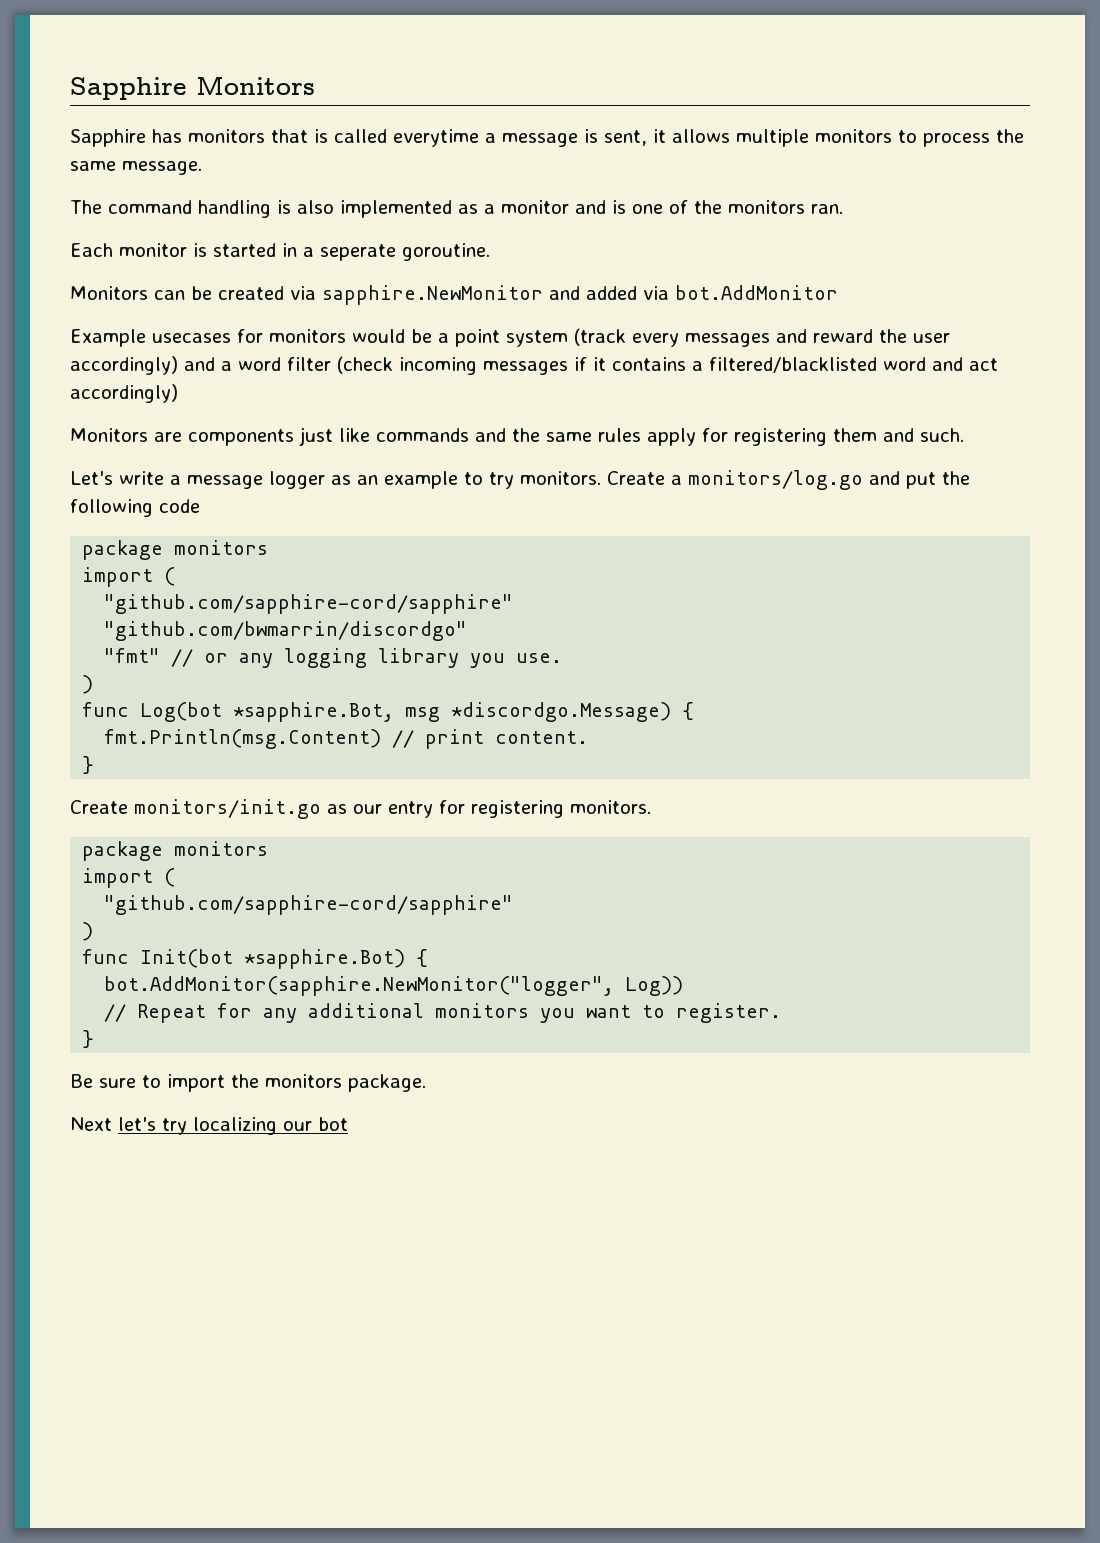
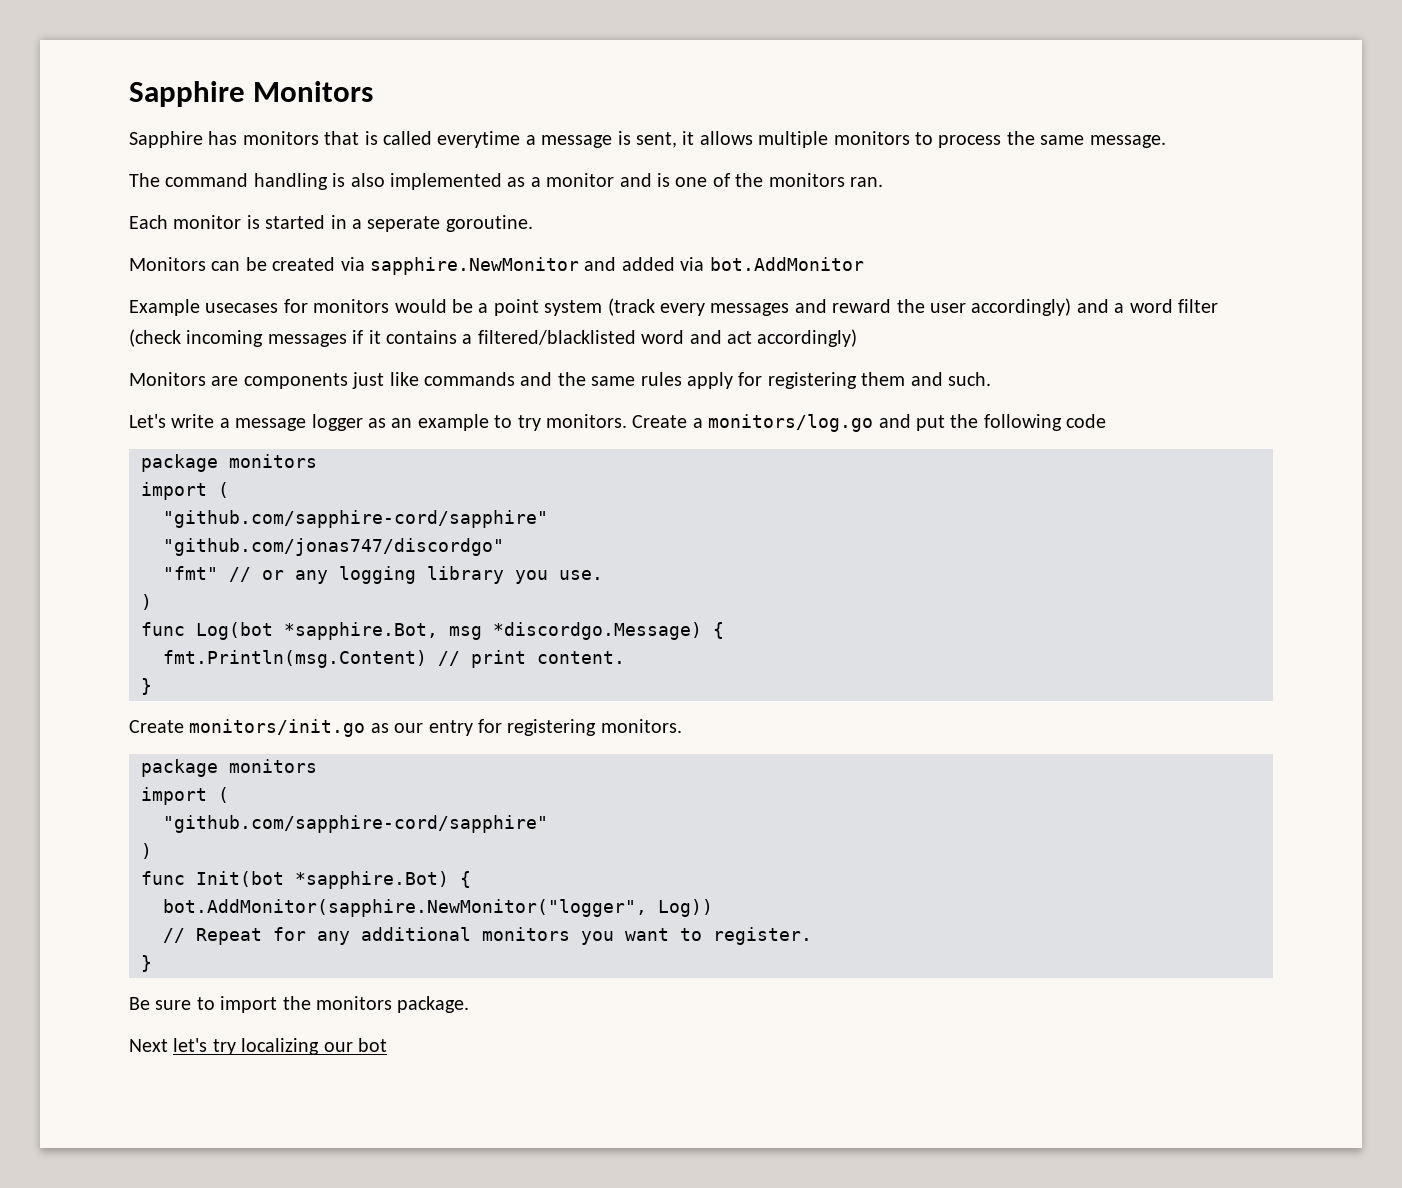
- "github.com/bwmarrin/discordgo"
+ "github.com/jonas747/discordgo"

